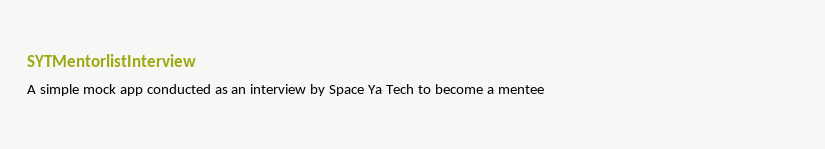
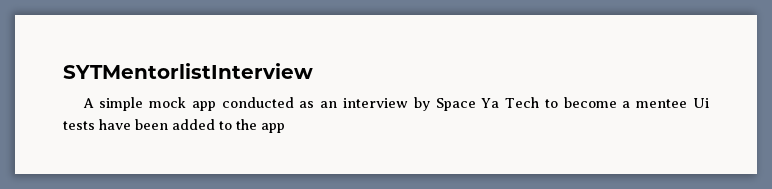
- A simple mock app conducted as an interview by Space Ya Tech to become a mentee
+ A simple mock app conducted as an interview by Space Ya Tech to become a mentee Ui tests have been added to the app

